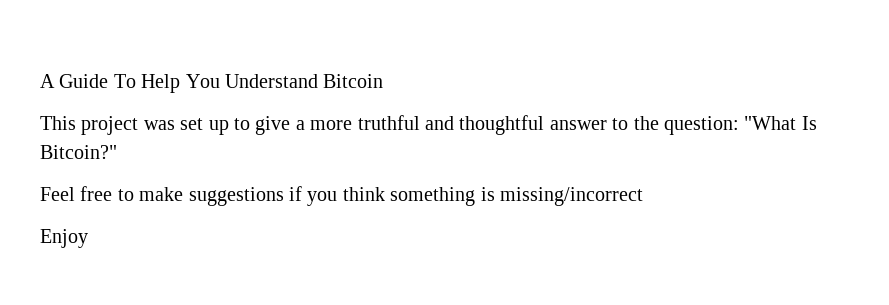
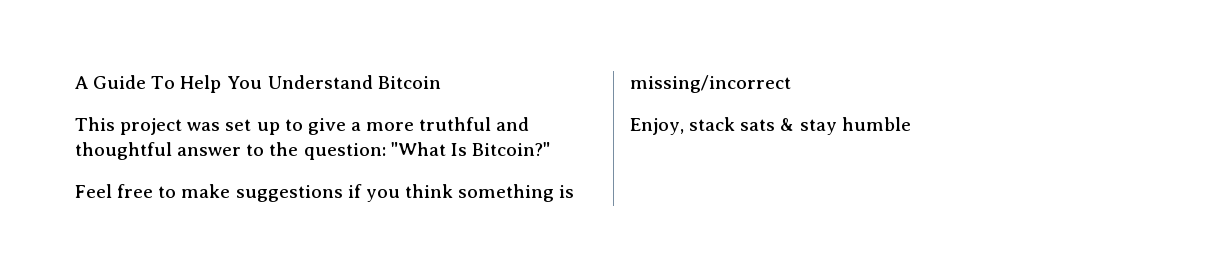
- Enjoy
+ Enjoy, stack sats & stay humble

